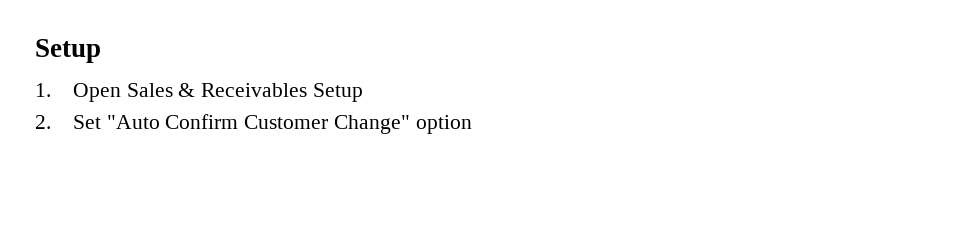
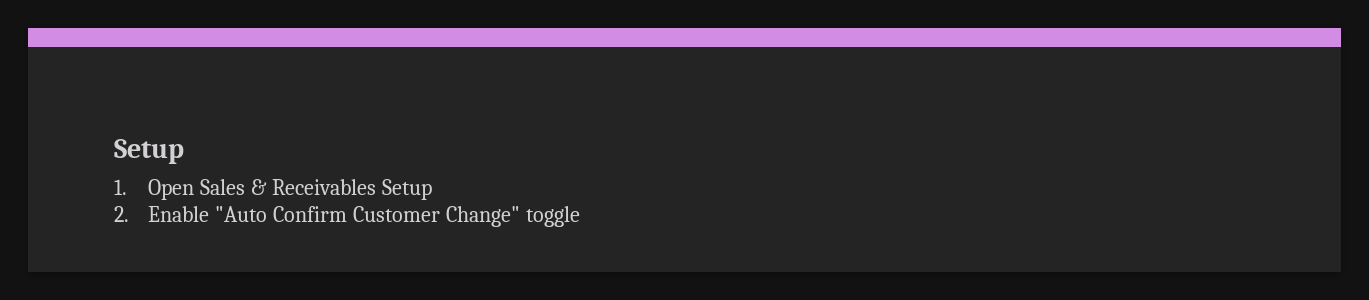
- 2. Set "Auto Confirm Customer Change" option
+ 2. Enable "Auto Confirm Customer Change" toggle

